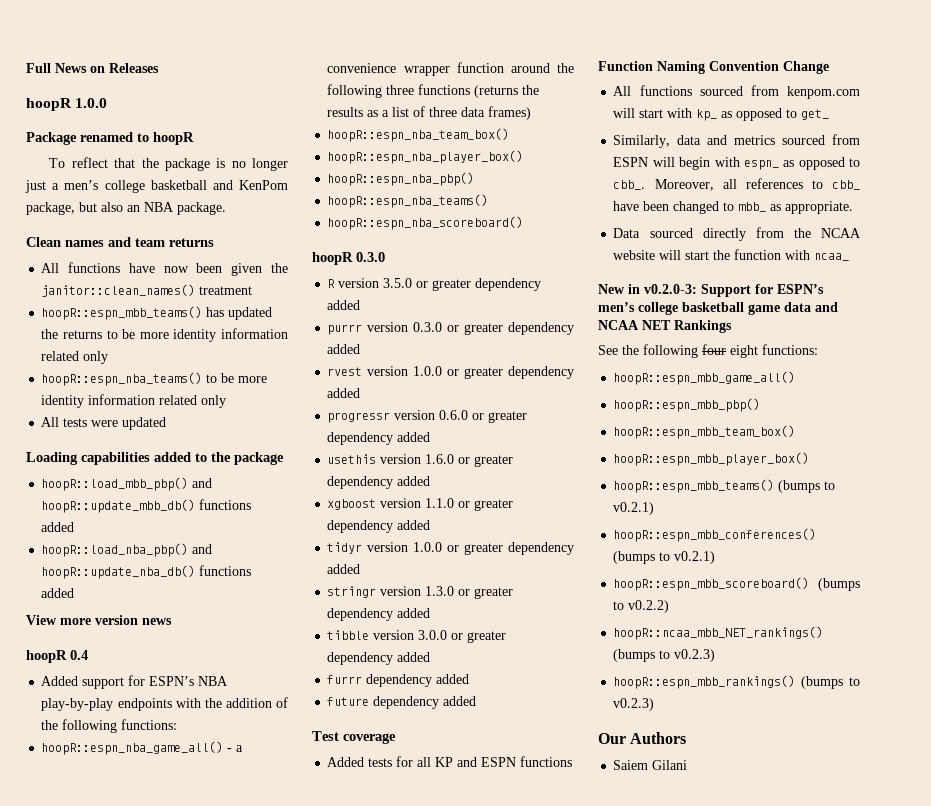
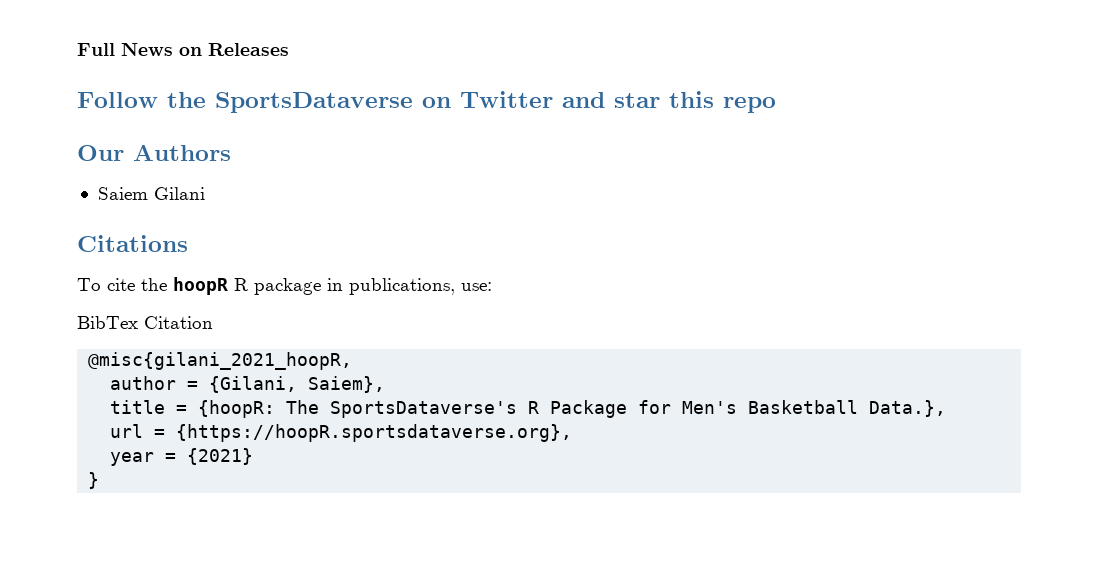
- hoopR 1.0.0
- Package renamed to hoopR
- To reflect that the package is no longer just a men’s college basketball and KenPom package, but also an NBA package.
- Clean names and team returns
- All functions have now been given the janitor::clean_names() treatment
- hoopR::espn_mbb_teams() has updated the returns to be more identity information related only
- hoopR::espn_nba_teams() to be more identity information related only
- All tests were updated
- Loading capabilities added to the package
- hoopR::load_mbb_pbp() and hoopR::update_mbb_db() functions added
- hoopR::load_nba_pbp() and hoopR::update_nba_db() functions added
- View more version news
- hoopR 0.4
- Added support for ESPN’s NBA play-by-play endpoints with the addition of the following functions:
- hoopR::espn_nba_game_all() - a convenience wrapper function around the following three functions (returns the results as a list of three data frames)
- hoopR::espn_nba_team_box()
- hoopR::espn_nba_player_box()
- hoopR::espn_nba_pbp()
- hoopR::espn_nba_teams()
- hoopR::espn_nba_scoreboard()
- hoopR 0.3.0
- R version 3.5.0 or greater dependency added
- purrr version 0.3.0 or greater dependency added
- rvest version 1.0.0 or greater dependency added
- progressr version 0.6.0 or greater dependency added
- usethis version 1.6.0 or greater dependency added
- xgboost version 1.1.0 or greater dependency added
- tidyr version 1.0.0 or greater dependency added
- stringr version 1.3.0 or greater dependency added
- tibble version 3.0.0 or greater dependency added
- furrr dependency added
- future dependency added
- Test coverage
- Added tests for all KP and ESPN functions
- Function Naming Convention Change
- All functions sourced from kenpom.com will start with kp_ as opposed to get_
- Similarly, data and metrics sourced from ESPN will begin with espn_ as opposed to cbb_. Moreover, all references to cbb_ have been changed to mbb_ as appropriate.
- Data sourced directly from the NCAA website will start the function with ncaa_
- New in v0.2.0-3: Support for ESPN’s men’s college basketball game data and NCAA NET Rankings
- See the following four eight functions:
- hoopR::espn_mbb_game_all()
- hoopR::espn_mbb_pbp()
- hoopR::espn_mbb_team_box()
- hoopR::espn_mbb_player_box()
- hoopR::espn_mbb_teams() (bumps to v0.2.1)
- hoopR::espn_mbb_conferences() (bumps to v0.2.1)
- hoopR::espn_mbb_scoreboard() (bumps to v0.2.2)
- hoopR::ncaa_mbb_NET_rankings() (bumps to v0.2.3)
- hoopR::espn_mbb_rankings() (bumps to v0.2.3)
+ Follow the SportsDataverse on Twitter and star this repo
  Our Authors
  Saiem Gilani
+ Citations
+ To cite the hoopR R package in publications, use:
+ BibTex Citation
+ @misc{gilani_2021_hoopR,
+ author = {Gilani, Saiem},
+ title = {hoopR: The SportsDataverse's R Package for Men's Basketball Data.},
+ url = {https://hoopR.sportsdataverse.org},
+ year = {2021}
+ }

